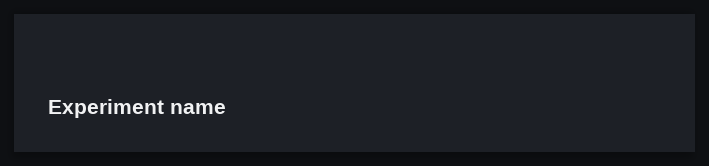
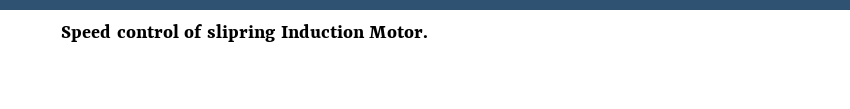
- Experiment name
+ Speed control of slipring Induction Motor.

